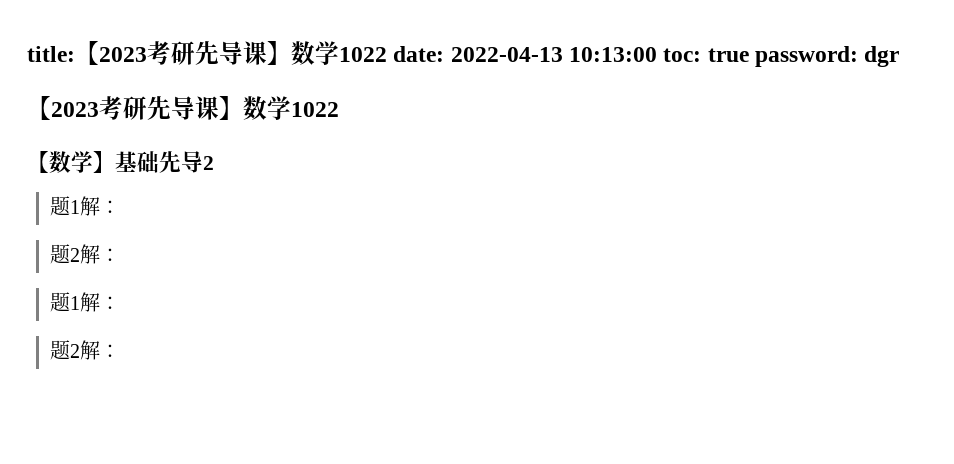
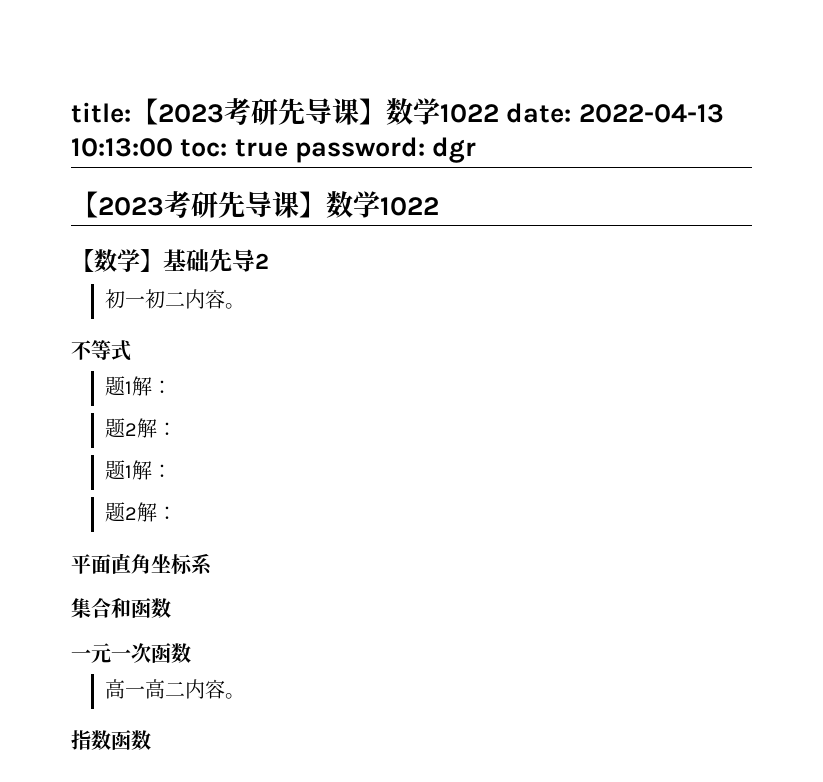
+ 初一初二内容。
+ 不等式
+ 平面直角坐标系
+ 集合和函数
+ 一元一次函数
+ 高一高二内容。
+ 指数函数

